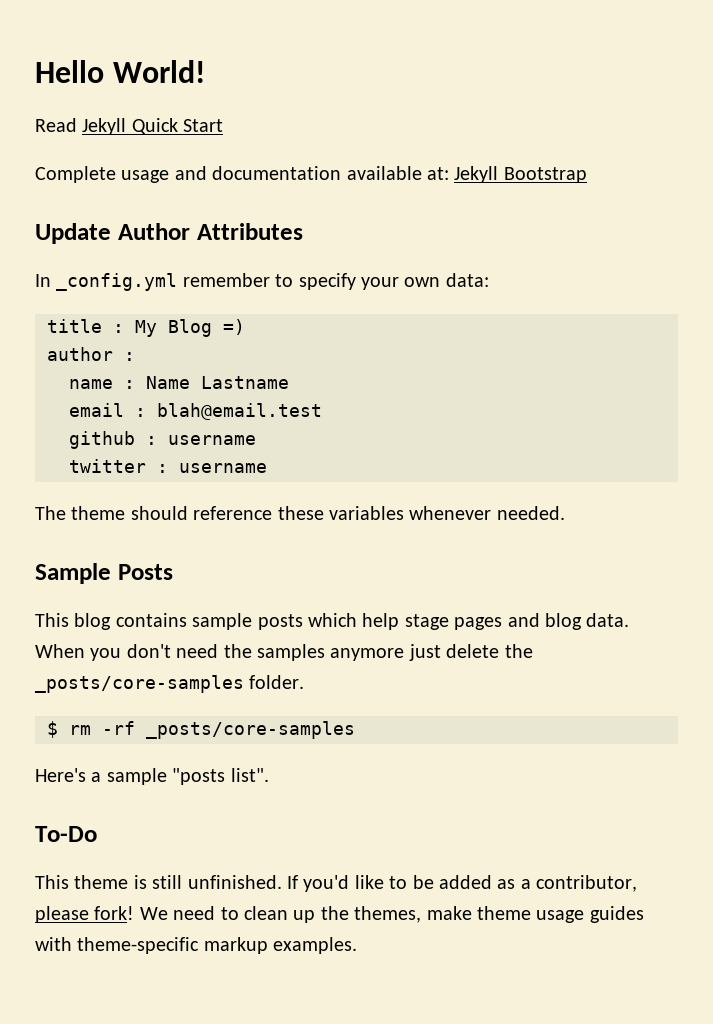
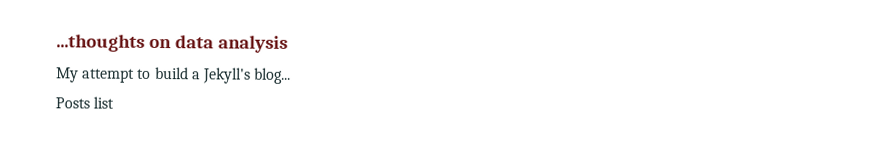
- Hello World!
- Read Jekyll Quick Start
- Complete usage and documentation available at: Jekyll Bootstrap
- Update Author Attributes
- In _config.yml remember to specify your own data:
- title : My Blog =)
- author :
- name : Name Lastname
- email : blah@email.test
- github : username
- twitter : username
- The theme should reference these variables whenever needed.
- Sample Posts
- This blog contains sample posts which help stage pages and blog data. When you don't need the samples anymore just delete the _posts/core-samples folder.
- $ rm -rf _posts/core-samples
- Here's a sample "posts list".
- To-Do
- This theme is still unfinished. If you'd like to be added as a contributor, please fork! We need to clean up the themes, make theme usage guides with theme-specific markup examples.
+ ...thoughts on data analysis
+ My attempt to build a Jekyll's blog...
+ Posts list

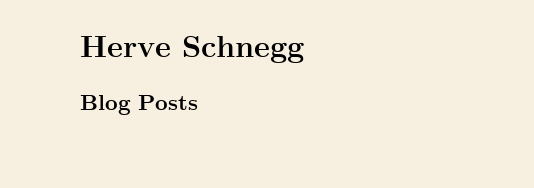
- ...thoughts on data analysis
- My attempt to build a Jekyll's blog...
- Posts list
+ Herve Schnegg
+ Blog Posts

